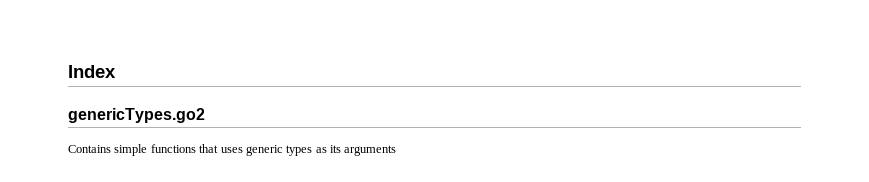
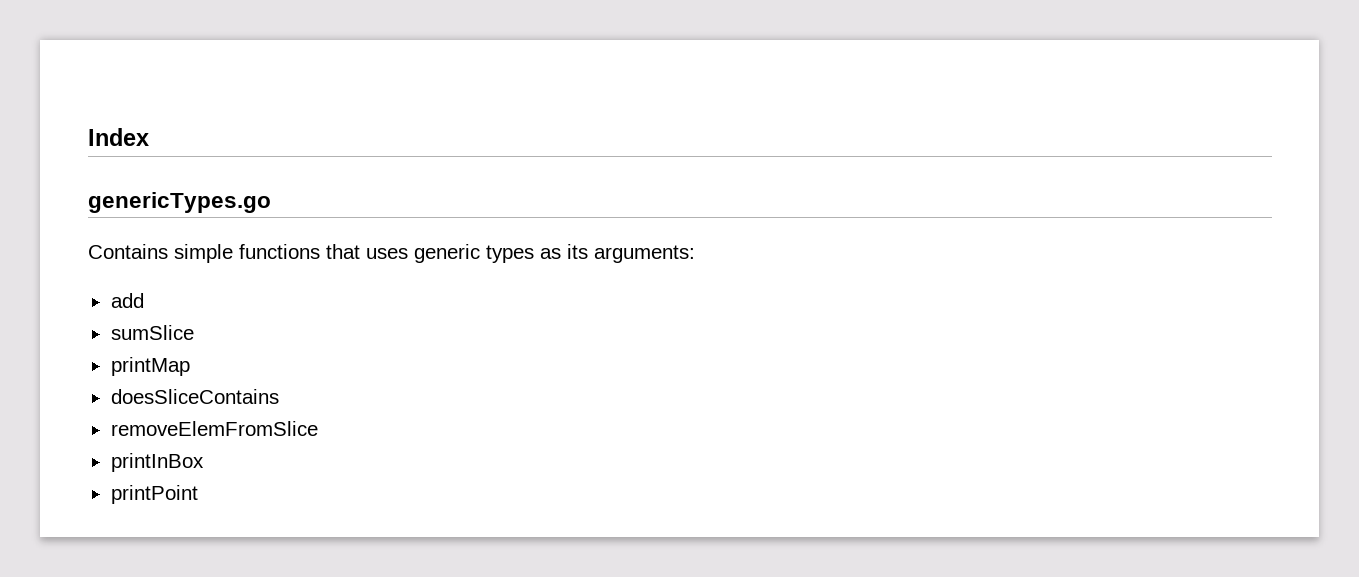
- genericTypes.go2
+ genericTypes.go
- Contains simple functions that uses generic types as its arguments
+ Contains simple functions that uses generic types as its arguments:
+ add
+ sumSlice
+ printMap
+ doesSliceContains
+ removeElemFromSlice
+ printInBox
+ printPoint

